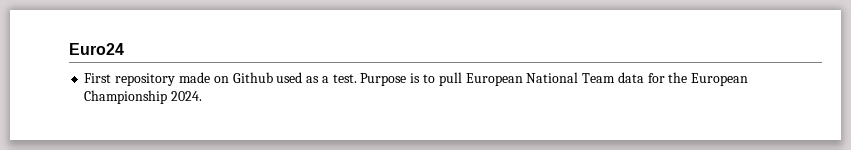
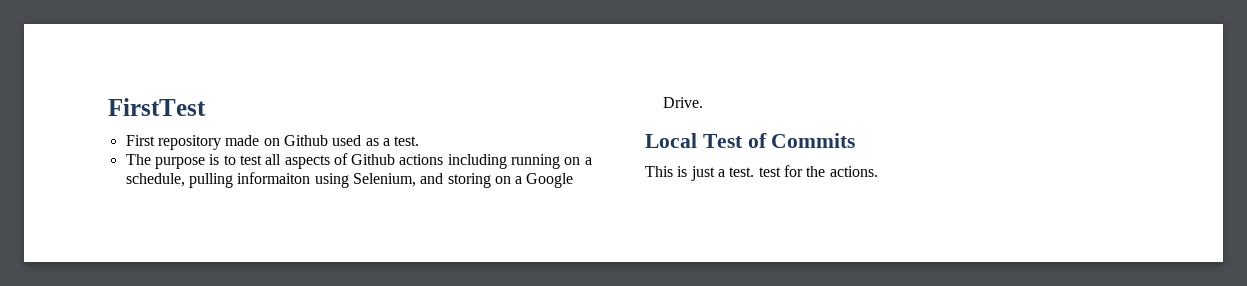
- Euro24
+ FirstTest
- First repository made on Github used as a test. Purpose is to pull European National Team data for the European Championship 2024.
+ First repository made on Github used as a test.
+ The purpose is to test all aspects of Github actions including running on a schedule, pulling informaiton using Selenium, and storing on a Google Drive.
+ Local Test of Commits
+ This is just a test. test for the actions.

